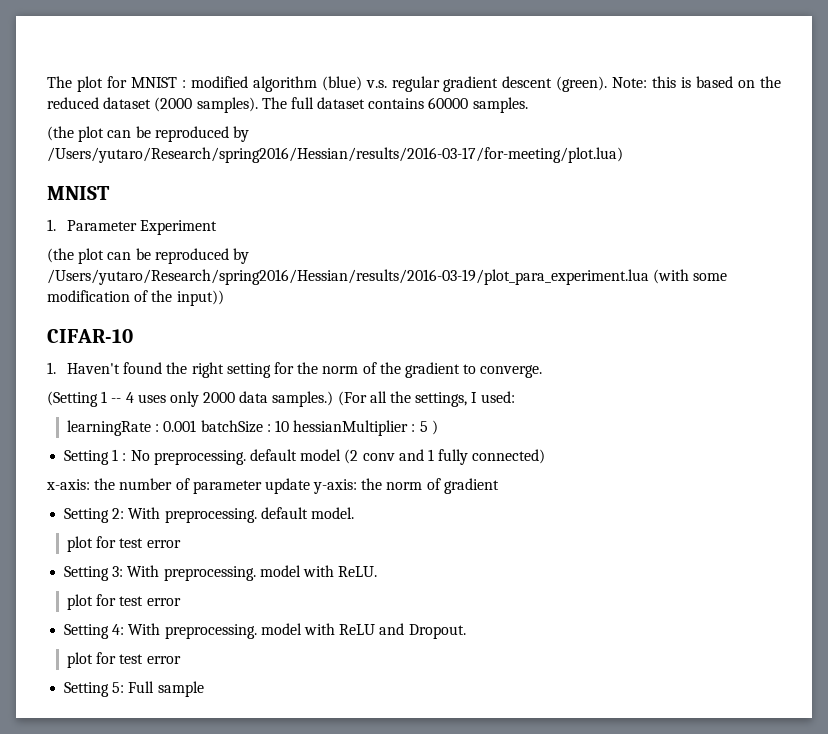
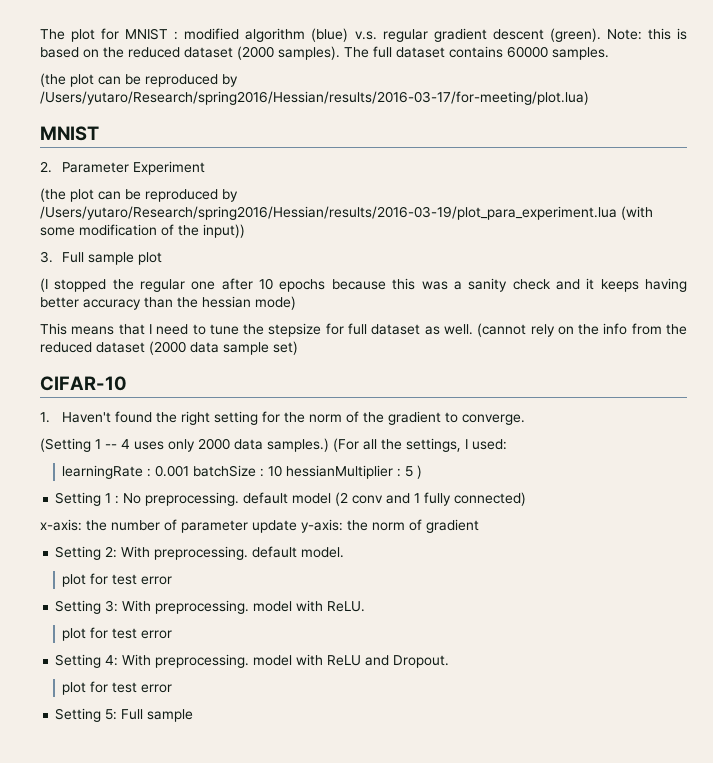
- 1. Parameter Experiment
+ 2. Parameter Experiment
+ 3. Full sample plot
+ (I stopped the regular one after 10 epochs because this was a sanity check and it keeps having better accuracy than the hessian mode)
+ This means that I need to tune the stepsize for full dataset as well. (cannot rely on the info from the reduced dataset (2000 data sample set)

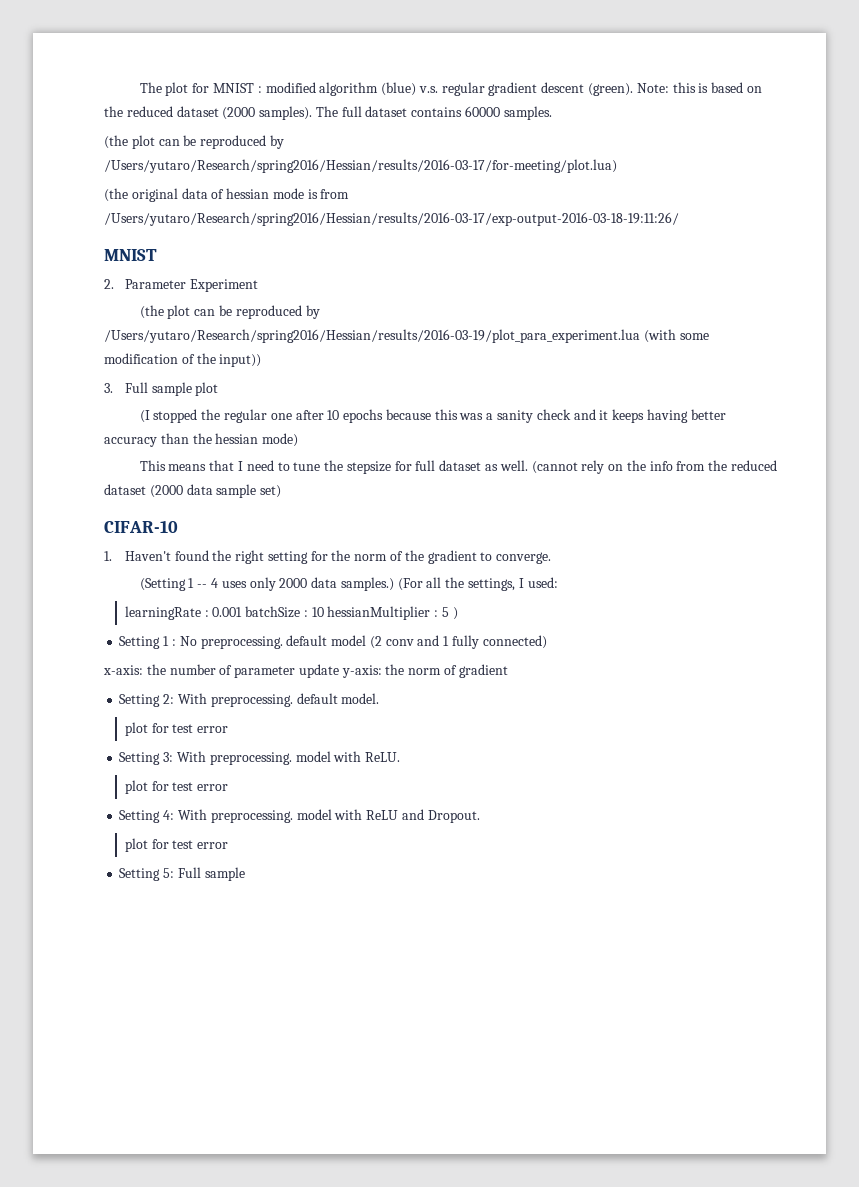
+ (the original data of hessian mode is from /Users/yutaro/Research/spring2016/Hessian/results/2016-03-17/exp-output-2016-03-18-19:11:26/

